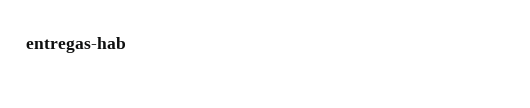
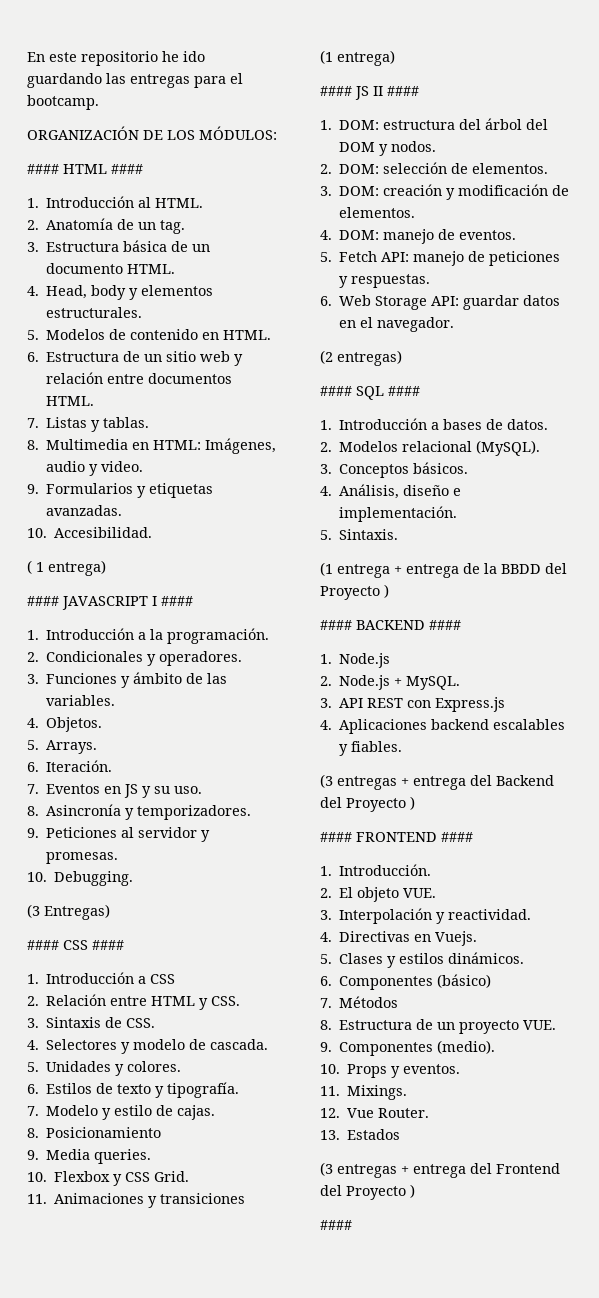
- entregas-hab
+ En este repositorio he ido guardando las entregas para el bootcamp.
+ ORGANIZACIÓN DE LOS MÓDULOS:
+ #### HTML ####
+ 1. Introducción al HTML.
+ 2. Anatomía de un tag.
+ 3. Estructura básica de un documento HTML.
+ 4. Head, body y elementos estructurales.
+ 5. Modelos de contenido en HTML.
+ 6. Estructura de un sitio web y relación entre documentos HTML.
+ 7. Listas y tablas.
+ 8. Multimedia en HTML: Imágenes, audio y video.
+ 9. Formularios y etiquetas avanzadas.
+ 10. Accesibilidad.
+ ( 1 entrega)
+ #### JAVASCRIPT I ####
+ 1. Introducción a la programación.
+ 2. Condicionales y operadores.
+ 3. Funciones y ámbito de las variables.
+ 4. Objetos.
+ 5. Arrays.
+ 6. Iteración.
+ 7. Eventos en JS y su uso.
+ 8. Asincronía y temporizadores.
+ 9. Peticiones al servidor y promesas.
+ 10. Debugging.
+ (3 Entregas)
+ #### CSS ####
+ 1. Introducción a CSS
+ 2. Relación entre HTML y CSS.
+ 3. Sintaxis de CSS.
+ 4. Selectores y modelo de cascada.
+ 5. Unidades y colores.
+ 6. Estilos de texto y tipografía.
+ 7. Modelo y estilo de cajas.
+ 8. Posicionamiento
+ 9. Media queries.
+ 10. Flexbox y CSS Grid.
+ 11. Animaciones y transiciones
+ (1 entrega)
+ #### JS II ####
+ 1. DOM: estructura del árbol del DOM y nodos.
+ 2. DOM: selección de elementos.
+ 3. DOM: creación y modificación de elementos.
+ 4. DOM: manejo de eventos.
+ 5. Fetch API: manejo de peticiones y respuestas.
+ 6. Web Storage API: guardar datos en el navegador.
+ (2 entregas)
+ #### SQL ####
+ 1. Introducción a bases de datos.
+ 2. Modelos relacional (MySQL).
+ 3. Conceptos básicos.
+ 4. Análisis, diseño e implementación.
+ 5. Sintaxis.
+ (1 entrega + entrega de la BBDD del Proyecto )
+ #### BACKEND ####
+ 1. Node.js
+ 2. Node.js + MySQL.
+ 3. API REST con Express.js
+ 4. Aplicaciones backend escalables y fiables.
+ (3 entregas + entrega del Backend del Proyecto )
+ #### FRONTEND ####
+ 1. Introducción.
+ 2. El objeto VUE.
+ 3. Interpolación y reactividad.
+ 4. Directivas en Vuejs.
+ 5. Clases y estilos dinámicos.
+ 6. Componentes (básico)
+ 7. Métodos
+ 8. Estructura de un proyecto VUE.
+ 9. Componentes (medio).
+ 10. Props y eventos.
+ 11. Mixings.
+ 12. Vue Router.
+ 13. Estados
+ (3 entregas + entrega del Frontend del Proyecto )
+ ####

